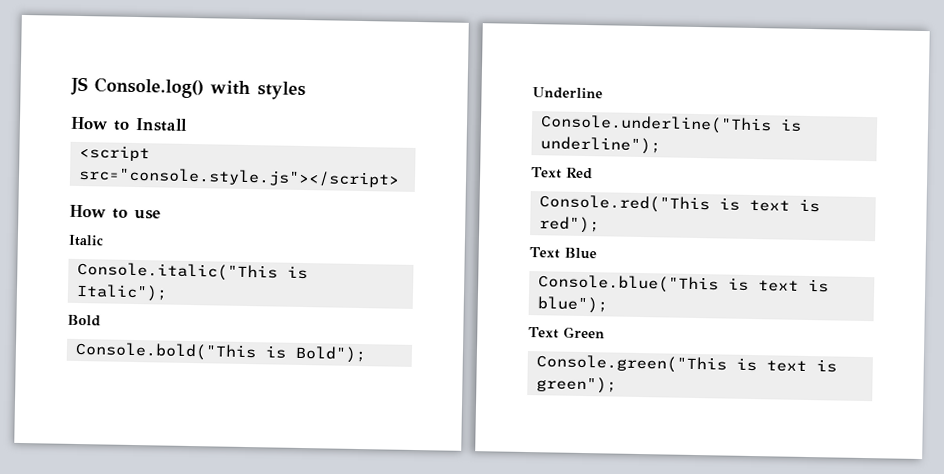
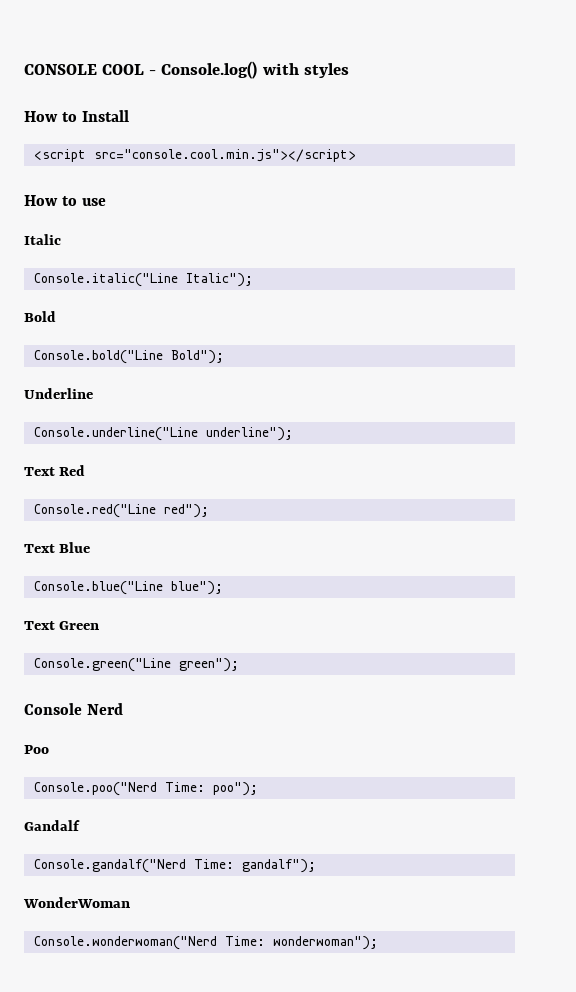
- JS Console.log() with styles
+ CONSOLE COOL - Console.log() with styles
- <script src="console.style.js"></script>
+ <script src="console.cool.min.js"></script>
- Console.italic("This is Italic");
+ Console.italic("Line Italic");
- Console.bold("This is Bold");
+ Console.bold("Line Bold");
- Console.underline("This is underline");
+ Console.underline("Line underline");
- Console.red("This is text is red");
+ Console.red("Line red");
- Console.blue("This is text is blue");
+ Console.blue("Line blue");
- Console.green("This is text is green");
+ Console.green("Line green");
+ Console Nerd
+ Poo
+ Console.poo("Nerd Time: poo");
+ Gandalf
+ Console.gandalf("Nerd Time: gandalf");
+ WonderWoman
+ Console.wonderwoman("Nerd Time: wonderwoman");

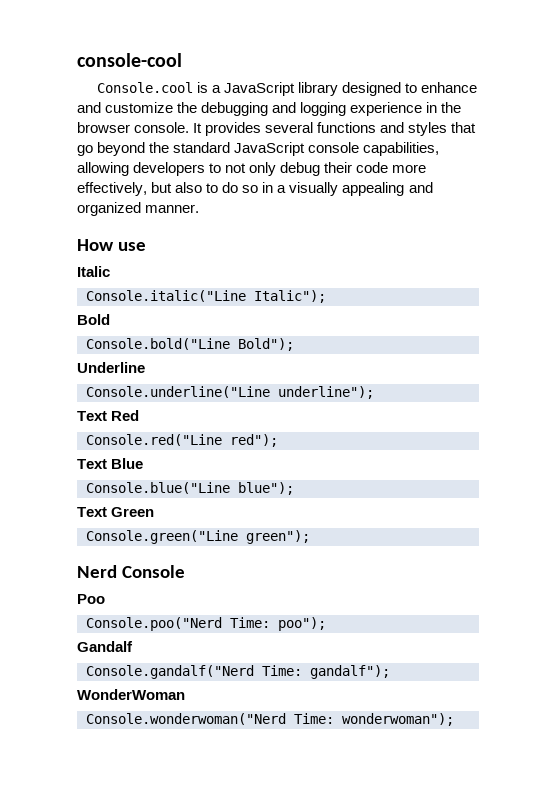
- CONSOLE COOL - Console.log() with styles
- How to Install
- <script src="console.cool.min.js"></script>
- How to use
+ console-cool
+ Console.cool is a JavaScript library designed to enhance and customize the debugging and logging experience in the browser console. It provides several functions and styles that go beyond the standard JavaScript console capabilities, allowing developers to not only debug their code more effectively, but also to do so in a visually appealing and organized manner.
+ How use
- Console Nerd
+ Nerd Console

